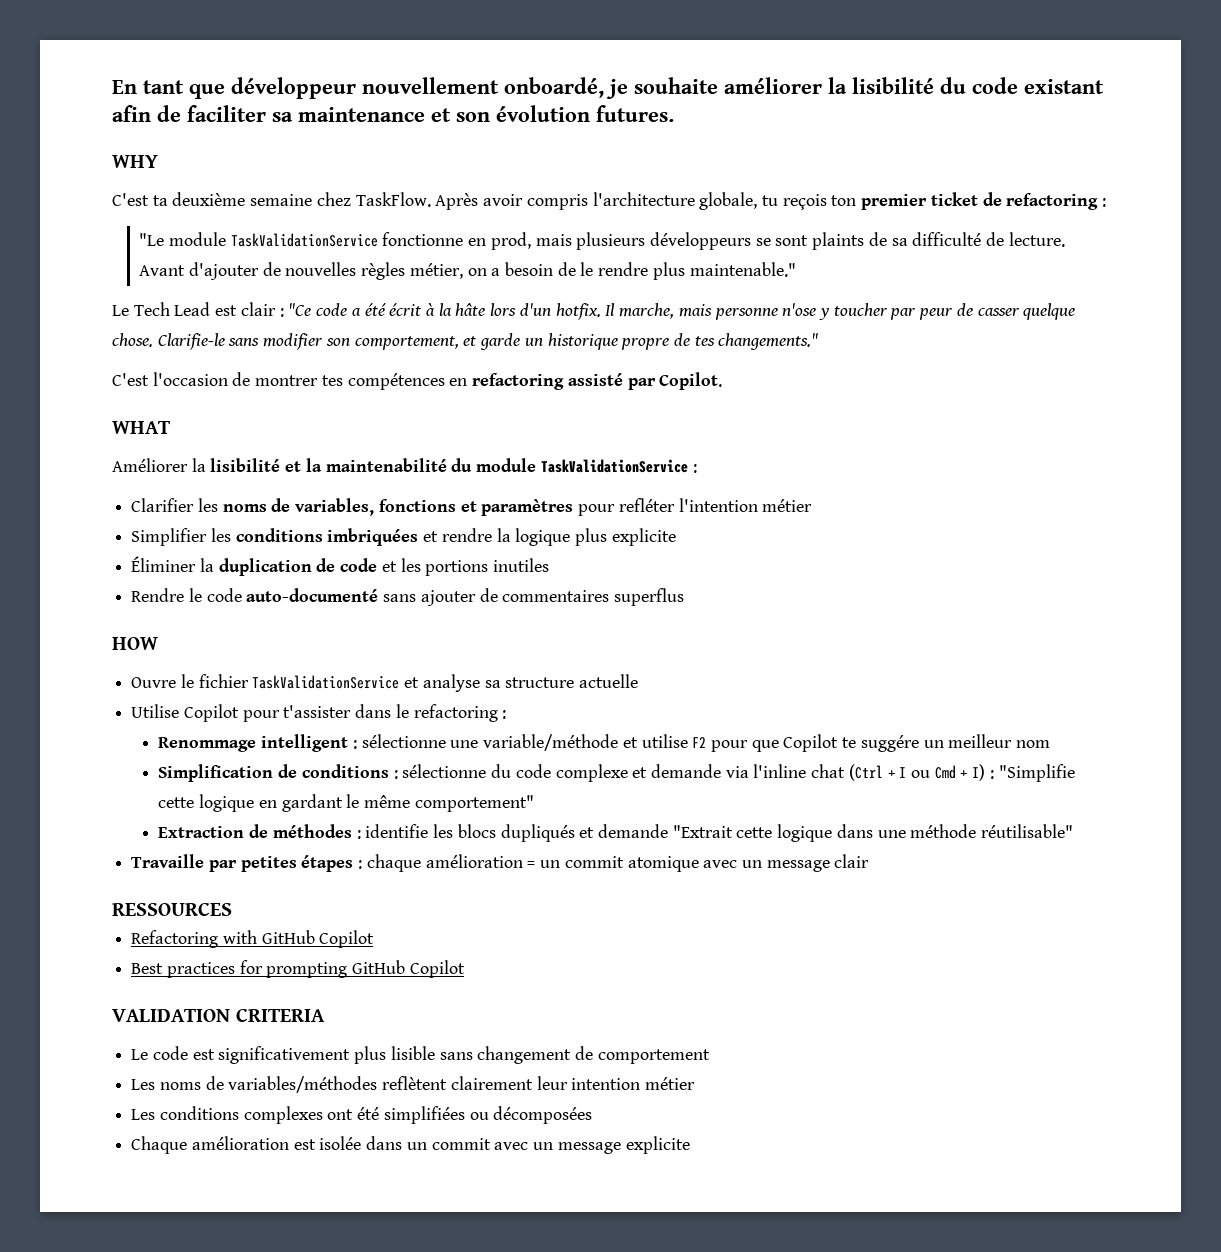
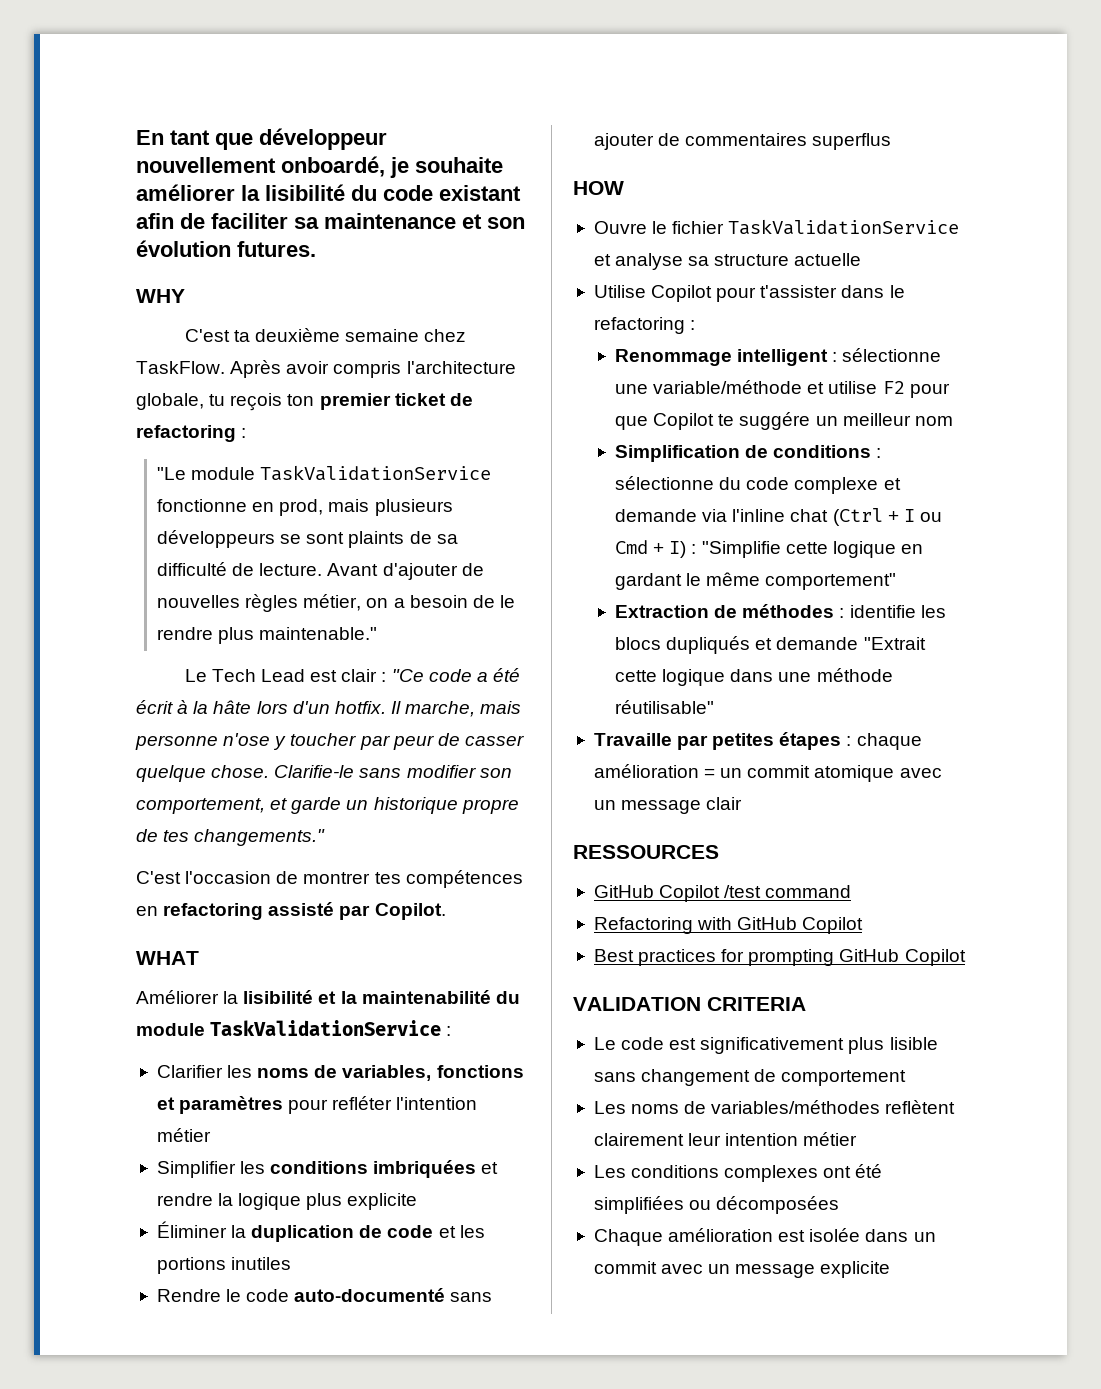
+ GitHub Copilot /test command

